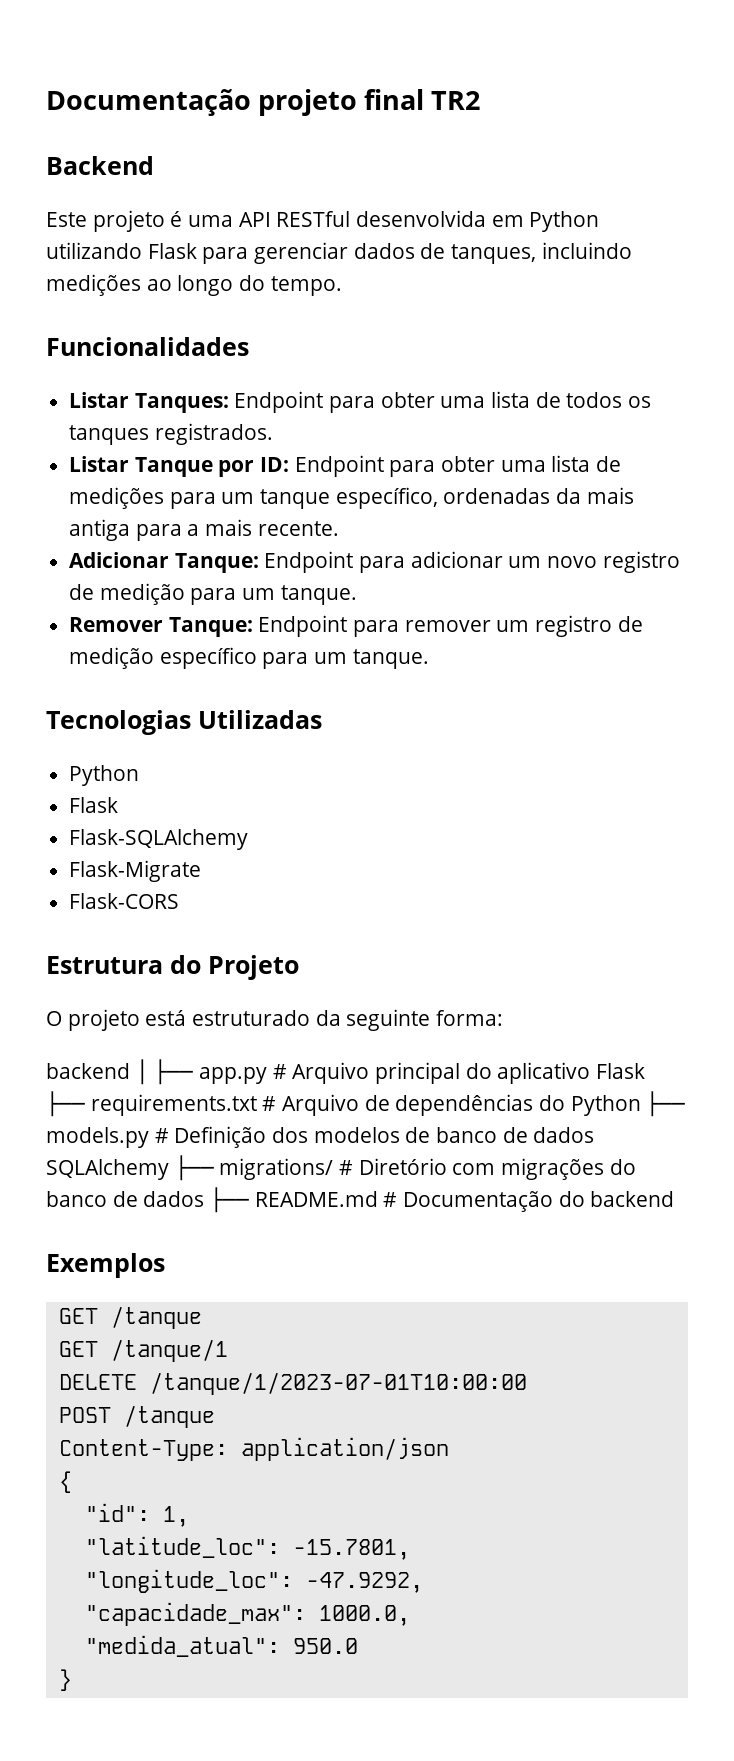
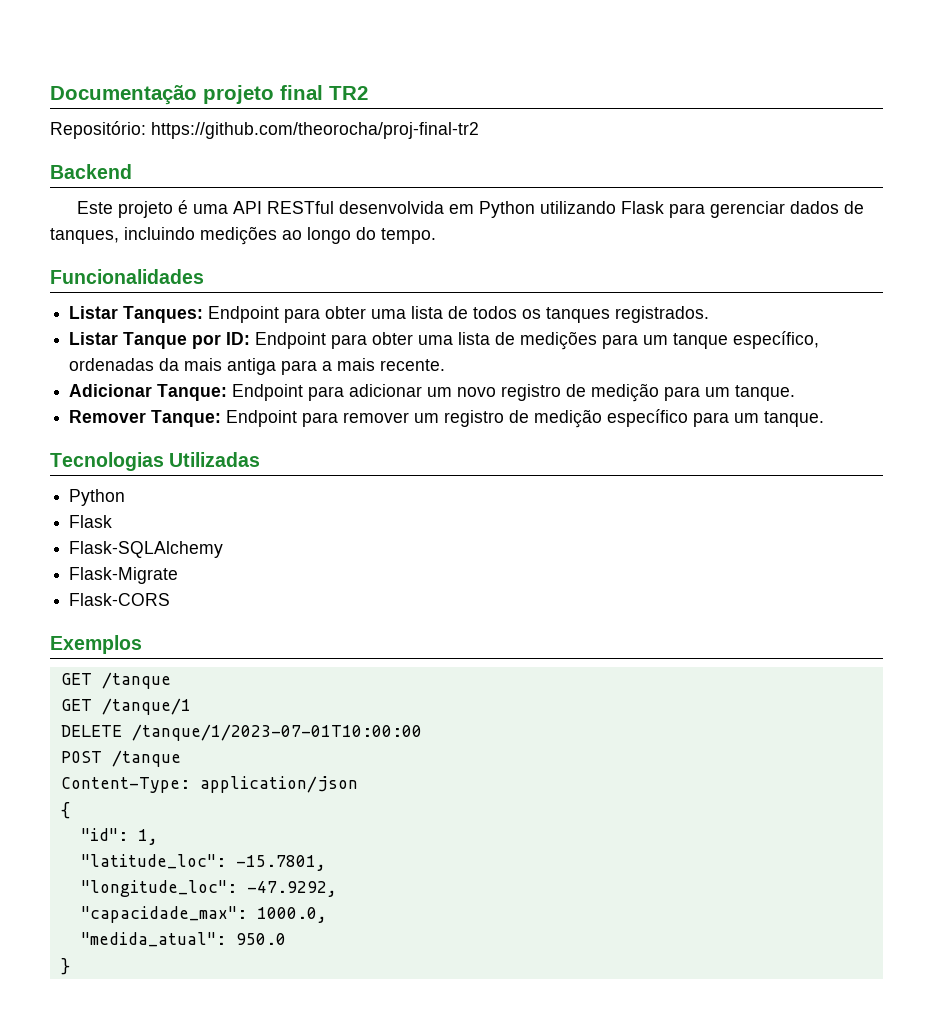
+ Repositório: https://github.com/theorocha/proj-final-tr2
- Estrutura do Projeto
- O projeto está estruturado da seguinte forma:
- backend │ ├── app.py # Arquivo principal do aplicativo Flask ├── requirements.txt # Arquivo de dependências do Python ├── models.py # Definição dos modelos de banco de dados SQLAlchemy ├── migrations/ # Diretório com migrações do banco de dados ├── README.md # Documentação do backend

